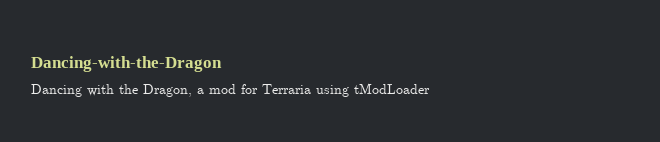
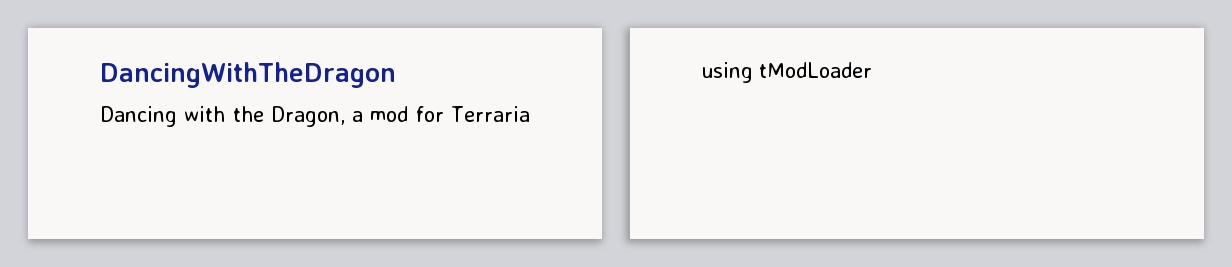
- Dancing-with-the-Dragon
+ DancingWithTheDragon

